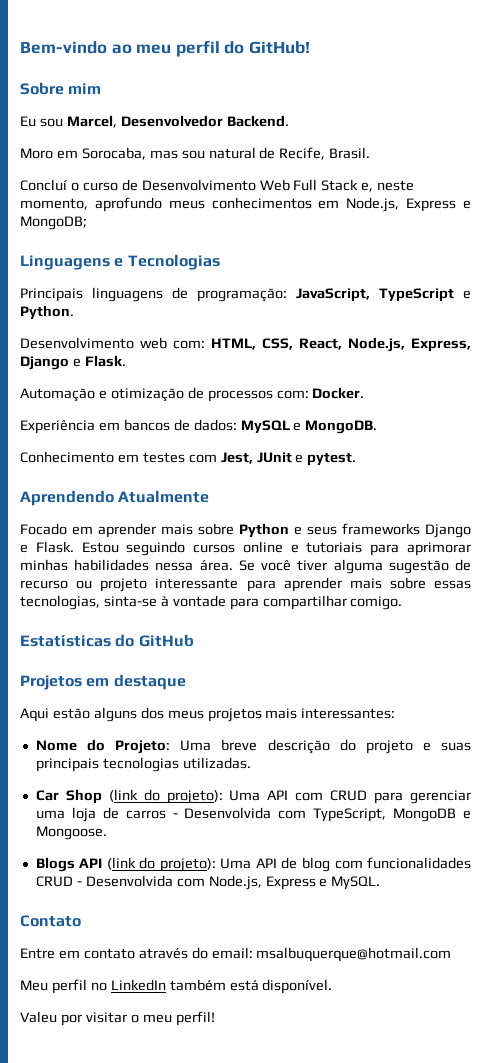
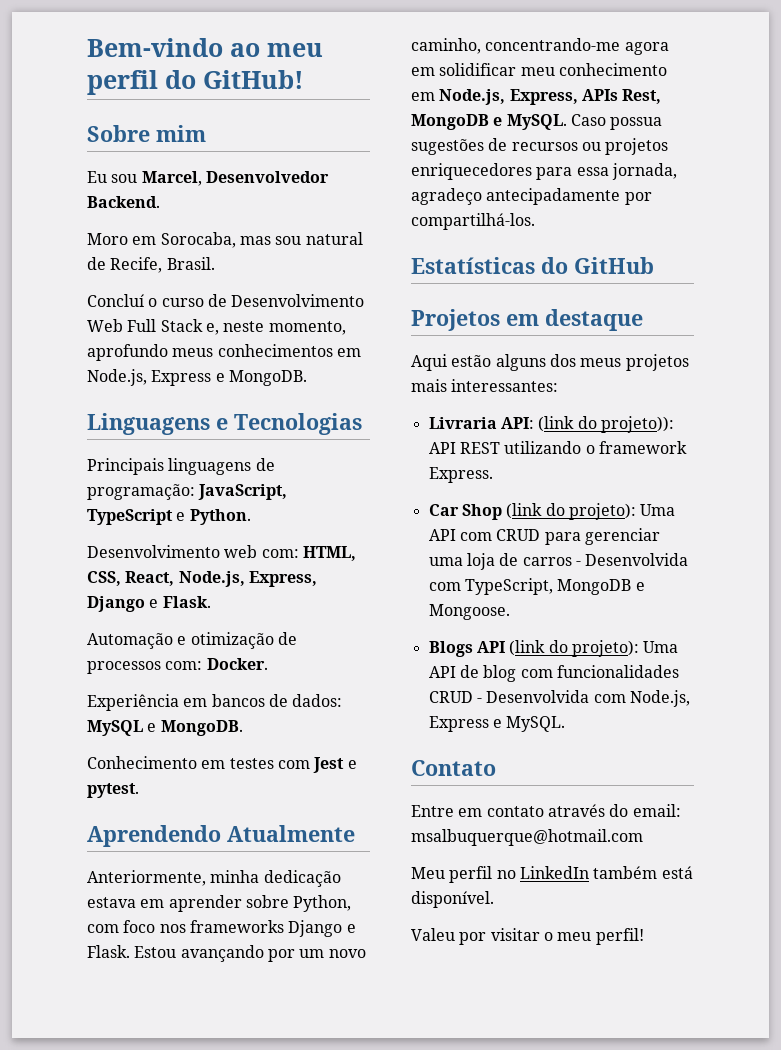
- Concluí o curso de Desenvolvimento Web Full Stack e, neste momento, aprofundo meus conhecimentos em Node.js, Express e MongoDB;
+ Concluí o curso de Desenvolvimento Web Full Stack e, neste momento, aprofundo meus conhecimentos em Node.js, Express e MongoDB.
- Conhecimento em testes com Jest, JUnit e pytest.
+ Conhecimento em testes com Jest e pytest.
- Focado em aprender mais sobre Python e seus frameworks Django e Flask.
+ Anteriormente, minha dedicação estava em aprender sobre Python, com foco nos frameworks Django e Flask.
- Estou seguindo cursos online e tutoriais para aprimorar minhas habilidades nessa área. Se você tiver alguma sugestão de recurso ou projeto interessante para aprender mais sobre essas tecnologias, sinta-se à vontade para compartilhar comigo.
+ Estou avançando por um novo caminho, concentrando-me agora em solidificar meu conhecimento em Node.js, Express, APIs Rest, MongoDB e MySQL. Caso possua sugestões de recursos ou projetos enriquecedores para essa jornada, agradeço antecipadamente por compartilhá-los.
- Nome do Projeto: Uma breve descrição do projeto e suas principais tecnologias utilizadas.
+ Livraria API: (link do projeto)): API REST utilizando o framework Express.

